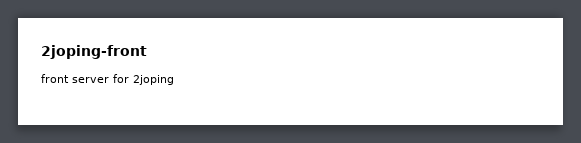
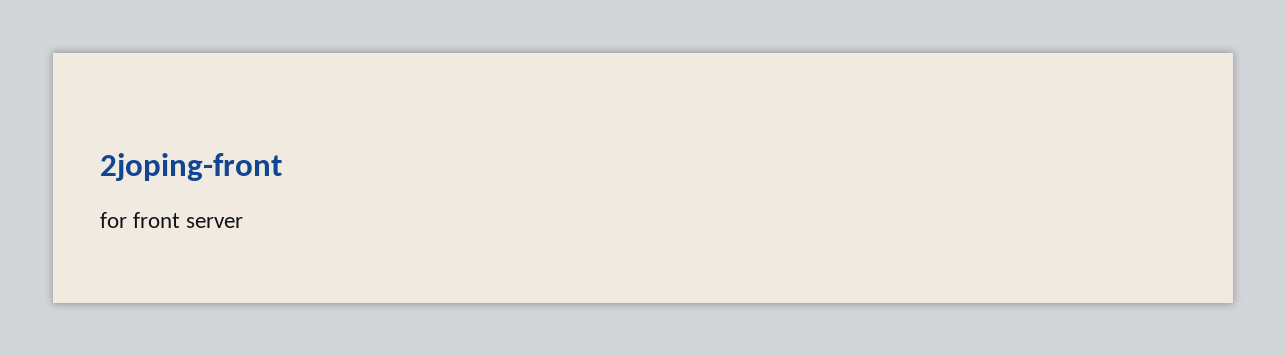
- front server for 2joping
+ for front server

